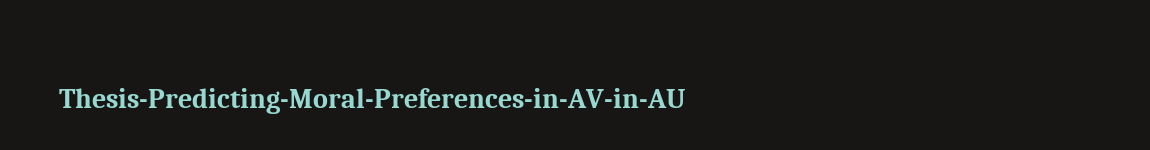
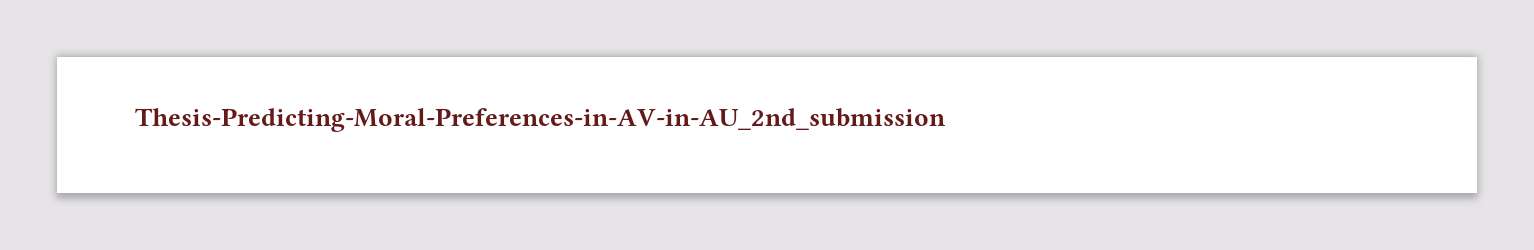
- Thesis-Predicting-Moral-Preferences-in-AV-in-AU
+ Thesis-Predicting-Moral-Preferences-in-AV-in-AU_2nd_submission

